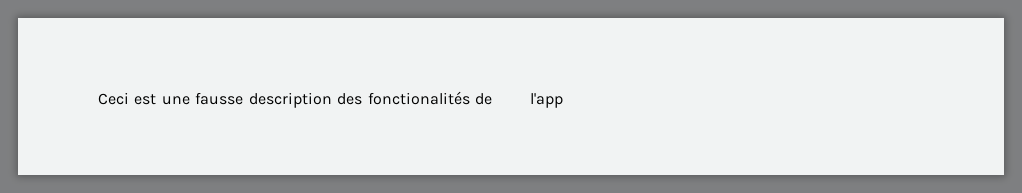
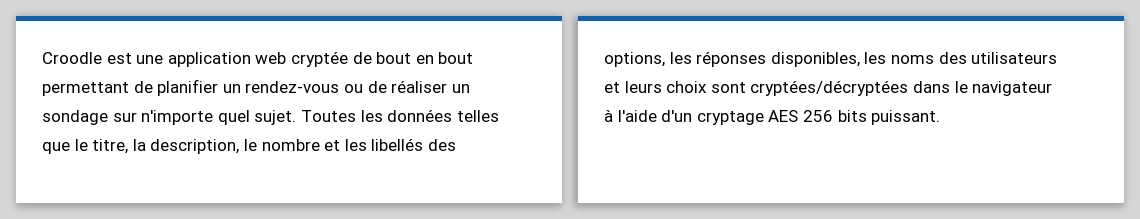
- Ceci est une fausse description des fonctionalités de l'app
+ Croodle est une application web cryptée de bout en bout permettant de planifier un rendez-vous ou de réaliser un sondage sur n'importe quel sujet. Toutes les données telles que le titre, la description, le nombre et les libellés des options, les réponses disponibles, les noms des utilisateurs et leurs choix sont cryptées/décryptées dans le navigateur à l'aide d'un cryptage AES 256 bits puissant.

